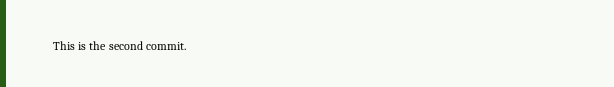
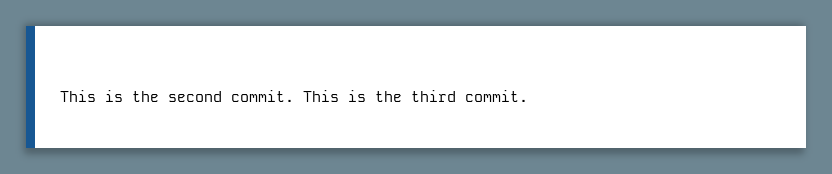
+ This is the third commit.

